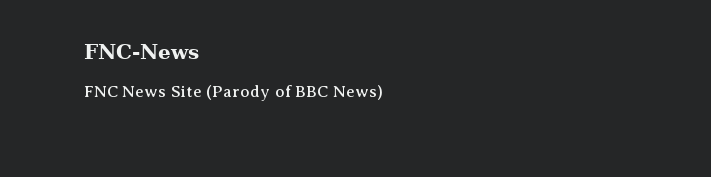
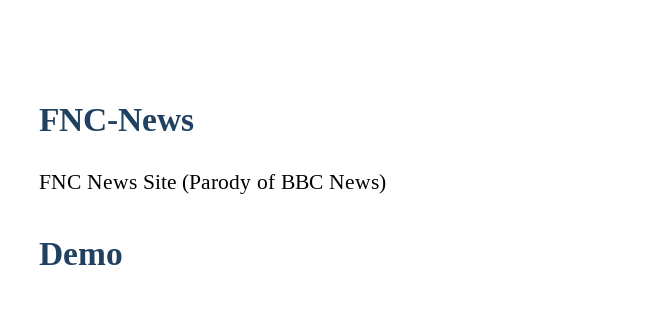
+ Demo

